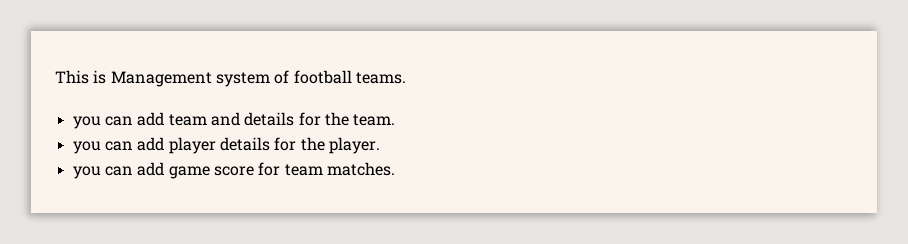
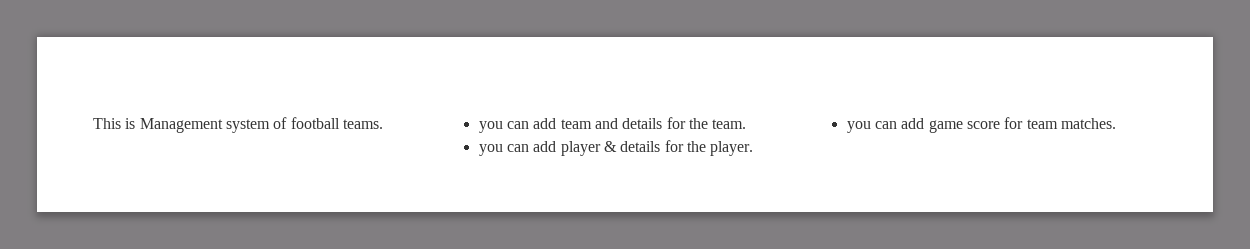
- you can add player details for the player.
+ you can add player & details for the player.

